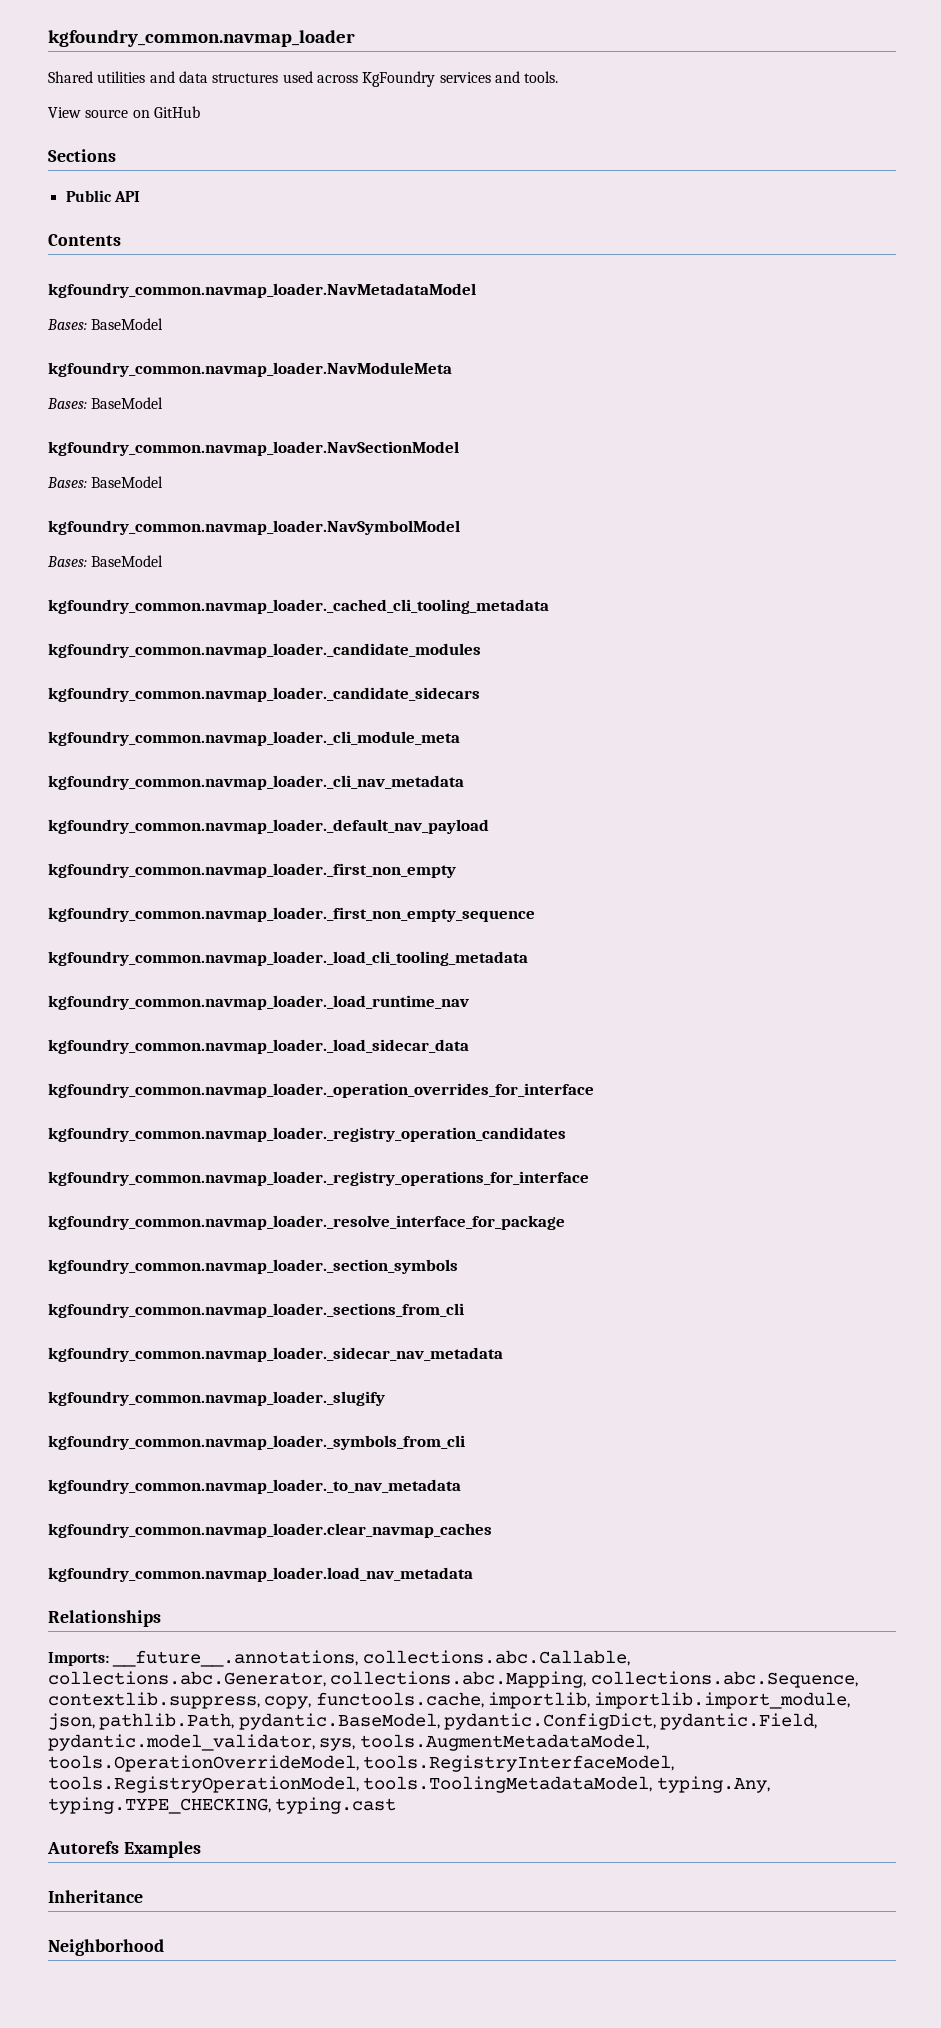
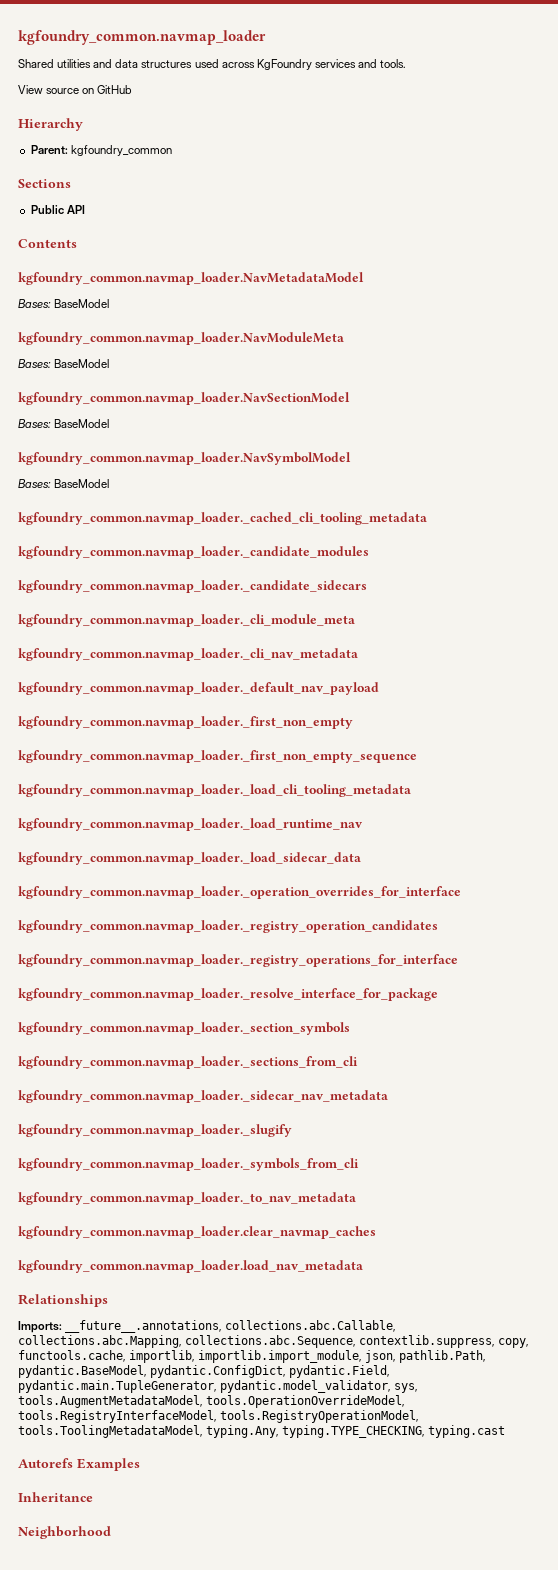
+ Hierarchy
+ Parent: kgfoundry_common
- Imports: __future__.annotations, collections.abc.Callable, collections.abc.Generator, collections.abc.Mapping, collections.abc.Sequence, contextlib.suppress, copy, functools.cache, importlib, importlib.import_module, json, pathlib.Path, pydantic.BaseModel, pydantic.ConfigDict, pydantic.Field, pydantic.model_validator, sys, tools.AugmentMetadataModel, tools.OperationOverrideModel, tools.RegistryInterfaceModel, tools.RegistryOperationModel, tools.ToolingMetadataModel, typing.Any, typing.TYPE_CHECKING, typing.cast
+ Imports: __future__.annotations, collections.abc.Callable, collections.abc.Mapping, collections.abc.Sequence, contextlib.suppress, copy, functools.cache, importlib, importlib.import_module, json, pathlib.Path, pydantic.BaseModel, pydantic.ConfigDict, pydantic.Field, pydantic.main.TupleGenerator, pydantic.model_validator, sys, tools.AugmentMetadataModel, tools.OperationOverrideModel, tools.RegistryInterfaceModel, tools.RegistryOperationModel, tools.ToolingMetadataModel, typing.Any, typing.TYPE_CHECKING, typing.cast

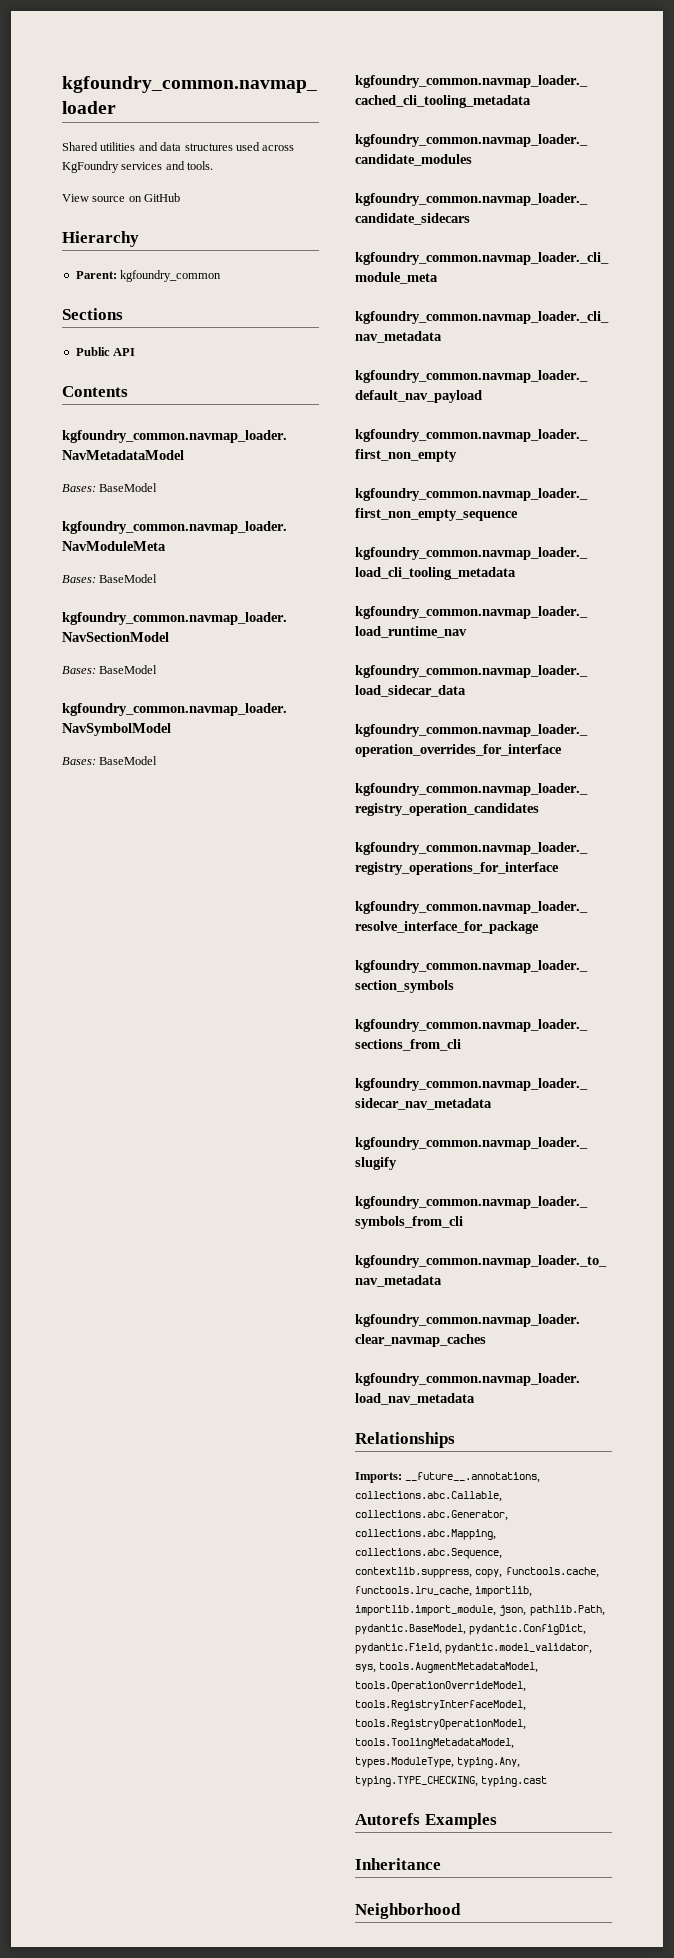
- Imports: __future__.annotations, collections.abc.Callable, collections.abc.Mapping, collections.abc.Sequence, contextlib.suppress, copy, functools.cache, importlib, importlib.import_module, json, pathlib.Path, pydantic.BaseModel, pydantic.ConfigDict, pydantic.Field, pydantic.main.TupleGenerator, pydantic.model_validator, sys, tools.AugmentMetadataModel, tools.OperationOverrideModel, tools.RegistryInterfaceModel, tools.RegistryOperationModel, tools.ToolingMetadataModel, typing.Any, typing.TYPE_CHECKING, typing.cast
+ Imports: __future__.annotations, collections.abc.Callable, collections.abc.Generator, collections.abc.Mapping, collections.abc.Sequence, contextlib.suppress, copy, functools.cache, functools.lru_cache, importlib, importlib.import_module, json, pathlib.Path, pydantic.BaseModel, pydantic.ConfigDict, pydantic.Field, pydantic.model_validator, sys, tools.AugmentMetadataModel, tools.OperationOverrideModel, tools.RegistryInterfaceModel, tools.RegistryOperationModel, tools.ToolingMetadataModel, types.ModuleType, typing.Any, typing.TYPE_CHECKING, typing.cast

